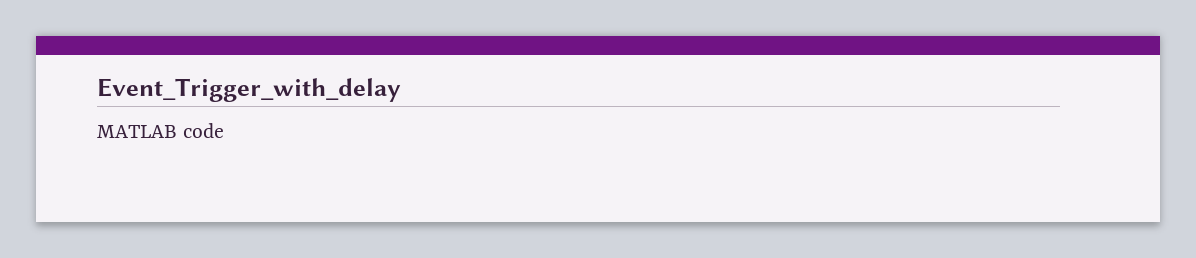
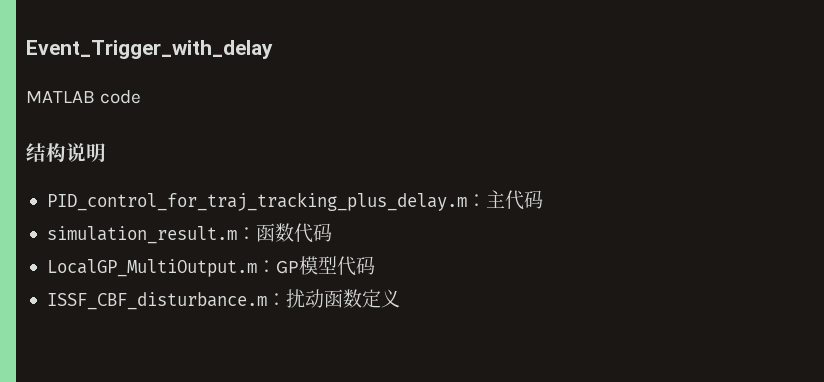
+ 结构说明
+ PID_control_for_traj_tracking_plus_delay.m：主代码
+ simulation_result.m：函数代码
+ LocalGP_MultiOutput.m：GP模型代码
+ ISSF_CBF_disturbance.m：扰动函数定义

